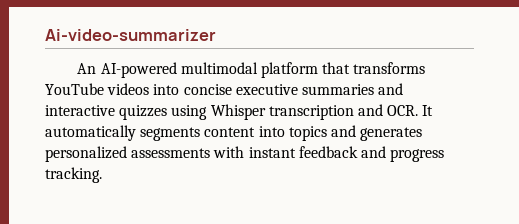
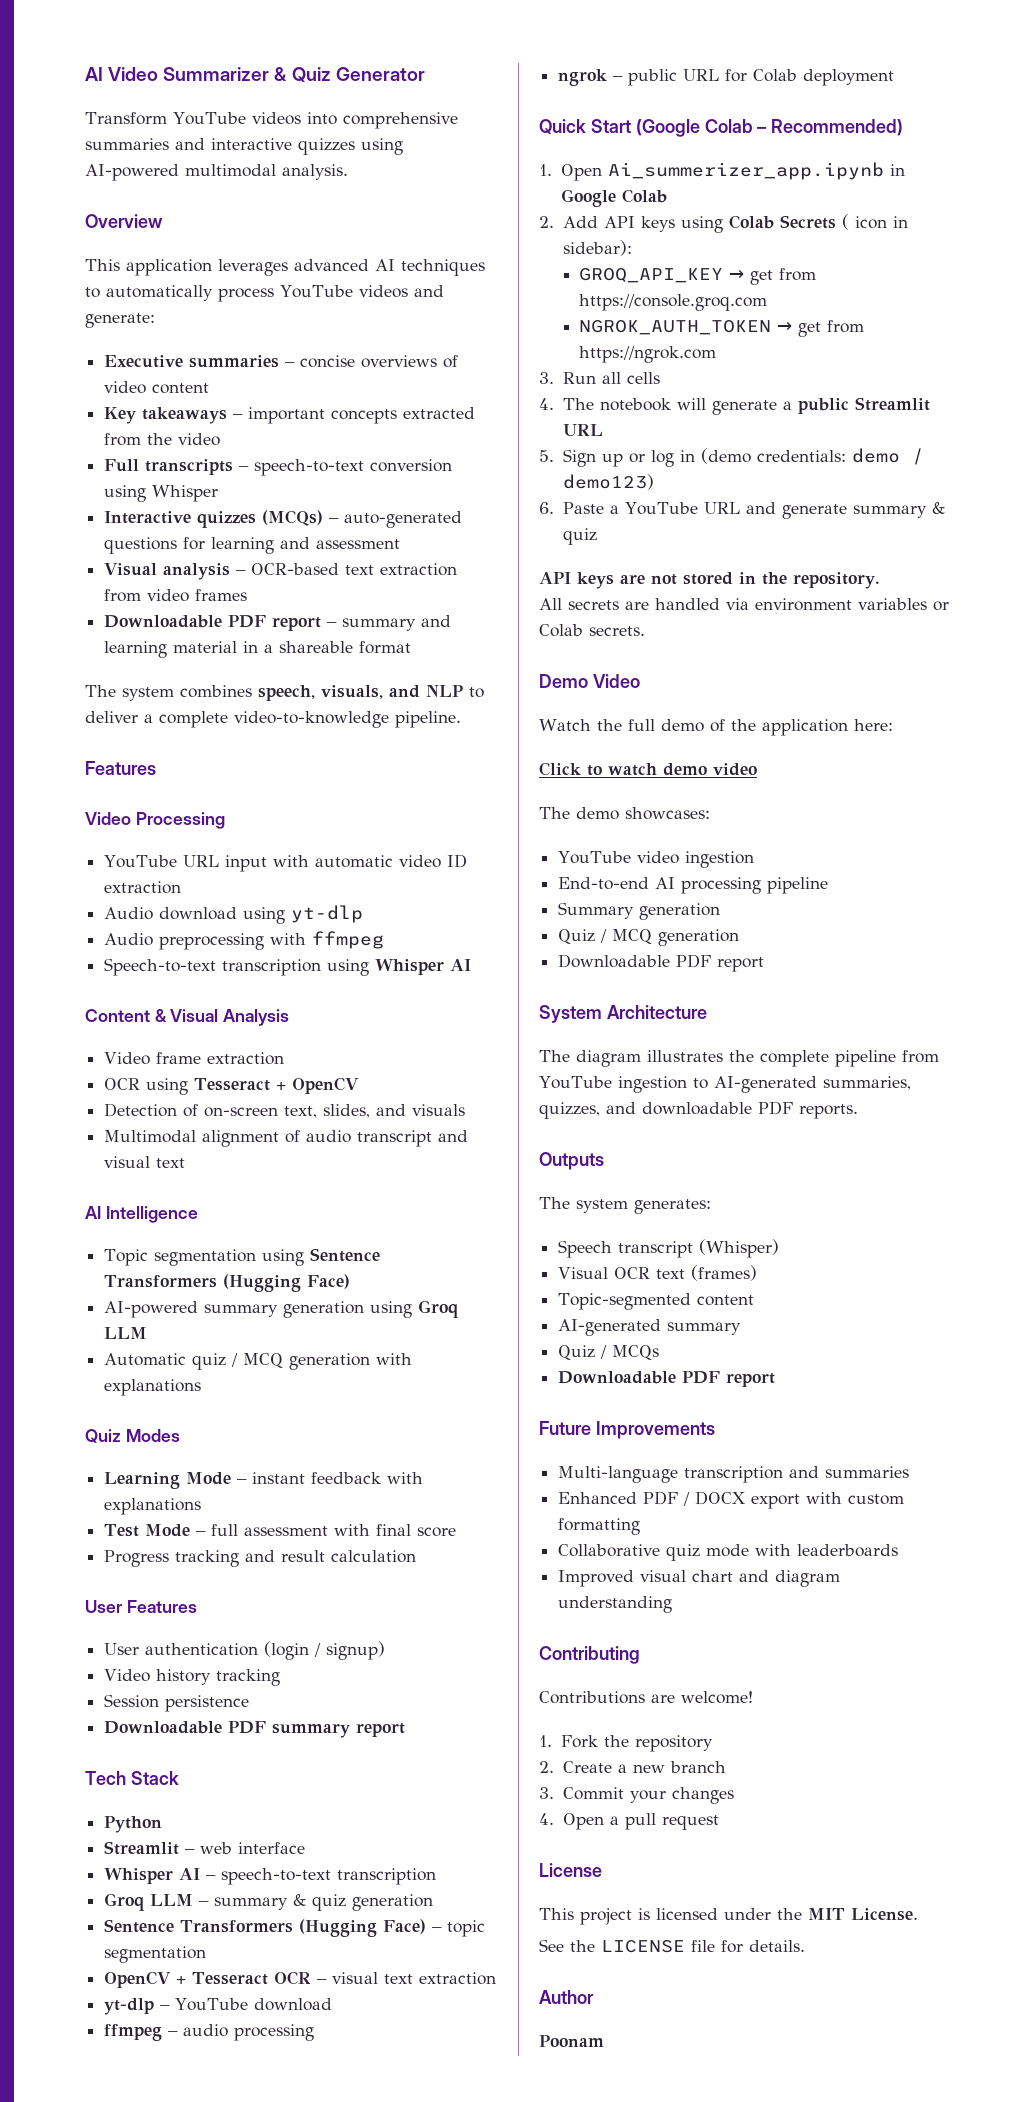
- Ai-video-summarizer
- An AI-powered multimodal platform that transforms YouTube videos into concise executive summaries and interactive quizzes using Whisper transcription and OCR. It automatically segments content into topics and generates personalized assessments with instant feedback and progress tracking.
+ AI Video Summarizer & Quiz Generator
+ Transform YouTube videos into comprehensive summaries and interactive quizzes using AI-powered multimodal analysis.
+ Overview
+ This application leverages advanced AI techniques to automatically process YouTube videos and generate:
+ Executive summaries – concise overviews of video content
+ Key takeaways – important concepts extracted from the video
+ Full transcripts – speech-to-text conversion using Whisper
+ Interactive quizzes (MCQs) – auto-generated questions for learning and assessment
+ Visual analysis – OCR-based text extraction from video frames
+ Downloadable PDF report – summary and learning material in a shareable format
+ The system combines speech, visuals, and NLP to deliver a complete video-to-knowledge pipeline.
+ Features
+ Video Processing
+ YouTube URL input with automatic video ID extraction
+ Audio download using yt-dlp
+ Audio preprocessing with ffmpeg
+ Speech-to-text transcription using Whisper AI
+ Content & Visual Analysis
+ Video frame extraction
+ OCR using Tesseract + OpenCV
+ Detection of on-screen text, slides, and visuals
+ Multimodal alignment of audio transcript and visual text
+ AI Intelligence
+ Topic segmentation using Sentence Transformers (Hugging Face)
+ AI-powered summary generation using Groq LLM
+ Automatic quiz / MCQ generation with explanations
+ Quiz Modes
+ Learning Mode – instant feedback with explanations
+ Test Mode – full assessment with final score
+ Progress tracking and result calculation
+ User Features
+ User authentication (login / signup)
+ Video history tracking
+ Session persistence
+ Downloadable PDF summary report
+ Tech Stack
+ Python
+ Streamlit – web interface
+ Whisper AI – speech-to-text transcription
+ Groq LLM – summary & quiz generation
+ Sentence Transformers (Hugging Face) – topic segmentation
+ OpenCV + Tesseract OCR – visual text extraction
+ yt-dlp – YouTube download
+ ffmpeg – audio processing
+ ngrok – public URL for Colab deployment
+ Quick Start (Google Colab – Recommended)
+ 1. Open Ai_summerizer_app.ipynb in Google Colab
+ 2. Add API keys using Colab Secrets ( icon in sidebar):
+ GROQ_API_KEY → get from https://console.groq.com
+ NGROK_AUTH_TOKEN → get from https://ngrok.com
+ 3. Run all cells
+ 4. The notebook will generate a public Streamlit URL
+ 5. Sign up or log in (demo credentials: demo / demo123)
+ 6. Paste a YouTube URL and generate summary & quiz
+ API keys are not stored in the repository.
+ All secrets are handled via environment variables or Colab secrets.
+ Demo Video
+ Watch the full demo of the application here:
+ Click to watch demo video
+ The demo showcases:
+ YouTube video ingestion
+ End-to-end AI processing pipeline
+ Summary generation
+ Quiz / MCQ generation
+ Downloadable PDF report
+ System Architecture
+ The diagram illustrates the complete pipeline from YouTube ingestion to AI-generated summaries, quizzes, and downloadable PDF reports.
+ Outputs
+ The system generates:
+ Speech transcript (Whisper)
+ Visual OCR text (frames)
+ Topic-segmented content
+ AI-generated summary
+ Quiz / MCQs
+ Downloadable PDF report
+ Future Improvements
+ Multi-language transcription and summaries
+ Enhanced PDF / DOCX export with custom formatting
+ Collaborative quiz mode with leaderboards
+ Improved visual chart and diagram understanding
+ Contributing
+ Contributions are welcome!
+ 1. Fork the repository
+ 2. Create a new branch
+ 3. Commit your changes
+ 4. Open a pull request
+ License
+ This project is licensed under the MIT License.
+ See the LICENSE file for details.
+ Author
+ Poonam

